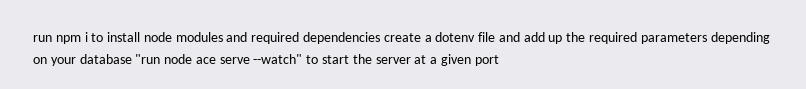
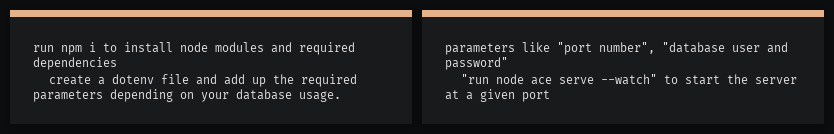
- run npm i to install node modules and required dependencies create a dotenv file and add up the required parameters depending on your database "run node ace serve --watch" to start the server at a given port
+ run npm i to install node modules and required dependencies
+ create a dotenv file and add up the required parameters depending on your database usage. parameters like "port number", "database user and password"
+ "run node ace serve --watch" to start the server at a given port

